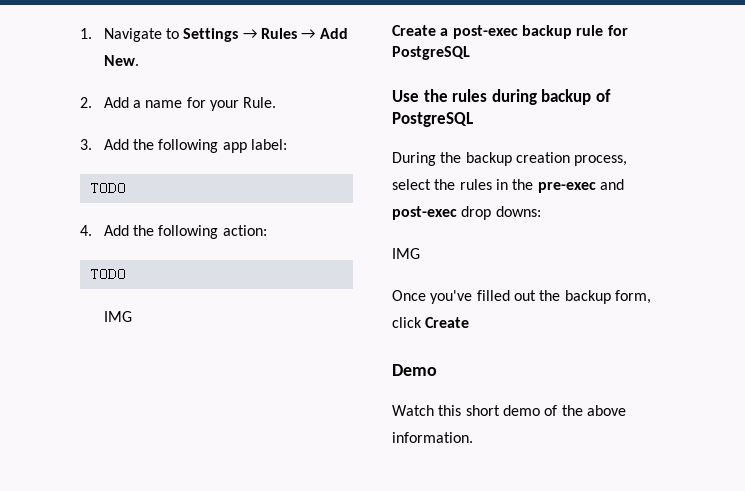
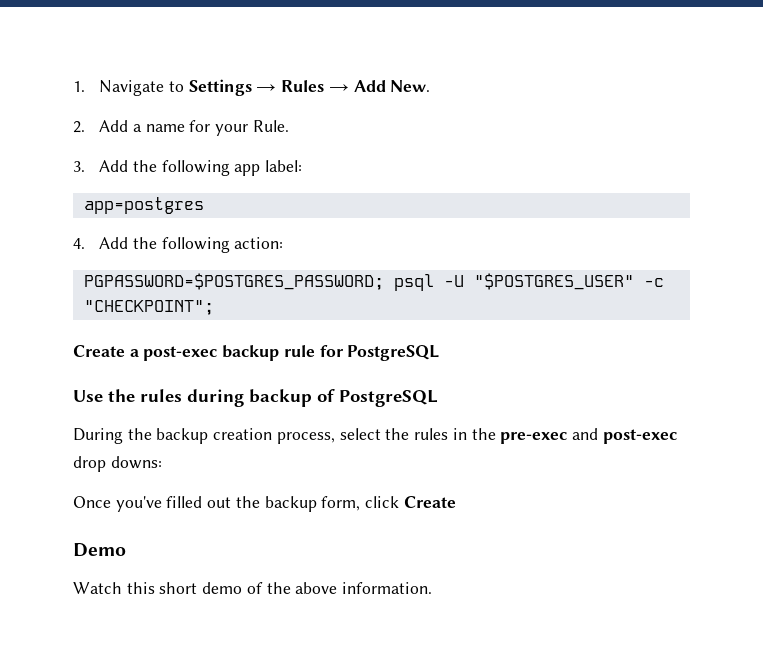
  3. Add the following app label:
- TODO
+ app=postgres
  4. Add the following action:
- TODO
- IMG
+ PGPASSWORD=$POSTGRES_PASSWORD; psql -U "$POSTGRES_USER" -c "CHECKPOINT";
  During the backup creation process, select the rules in the pre-exec and post-exec drop downs:
- IMG

